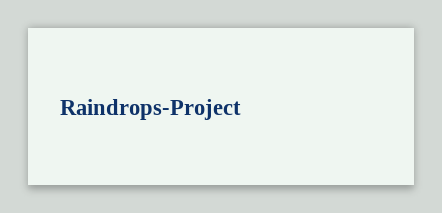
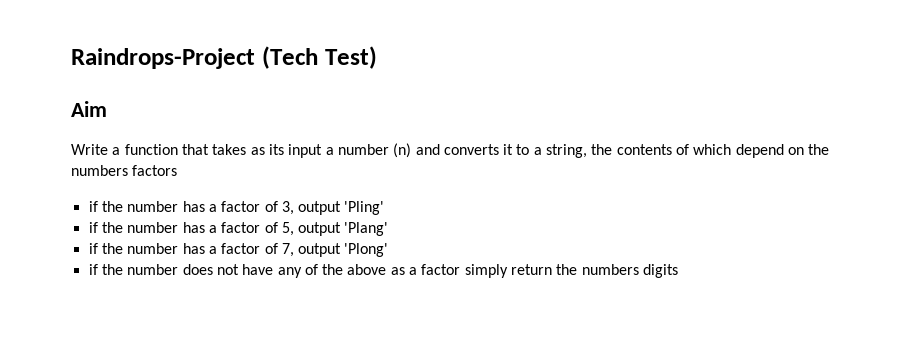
- Raindrops-Project
+ Raindrops-Project (Tech Test)
+ Aim
+ Write a function that takes as its input a number (n) and converts it to a string, the contents of which depend on the numbers factors
+ if the number has a factor of 3, output 'Pling'
+ if the number has a factor of 5, output 'Plang'
+ if the number has a factor of 7, output 'Plong'
+ if the number does not have any of the above as a factor simply return the numbers digits

